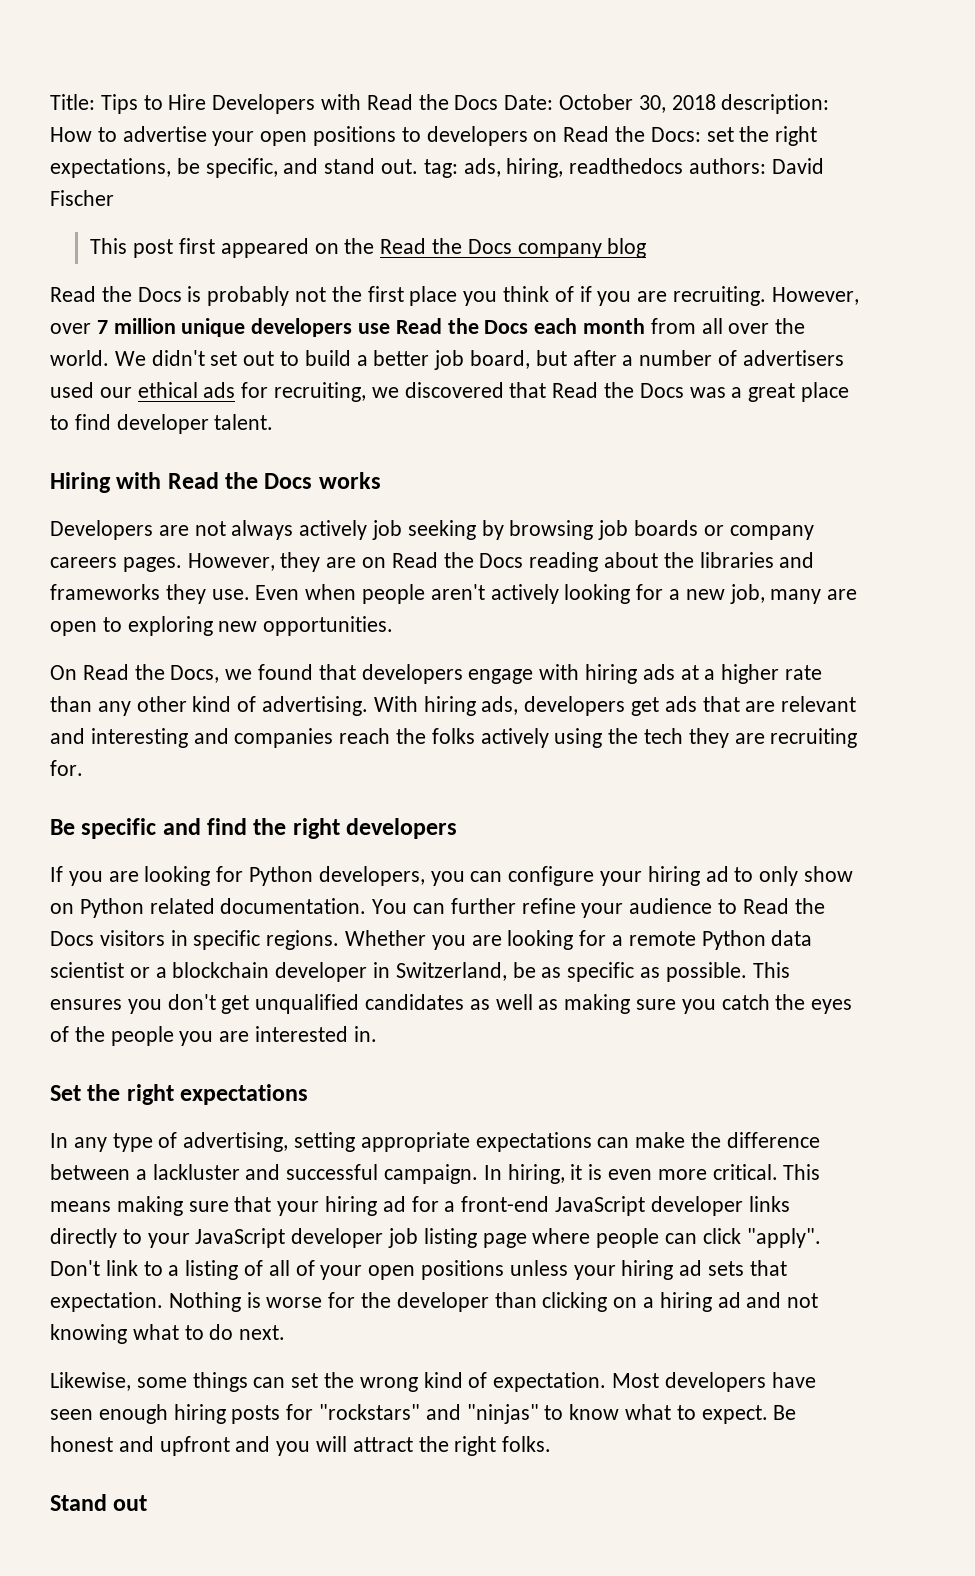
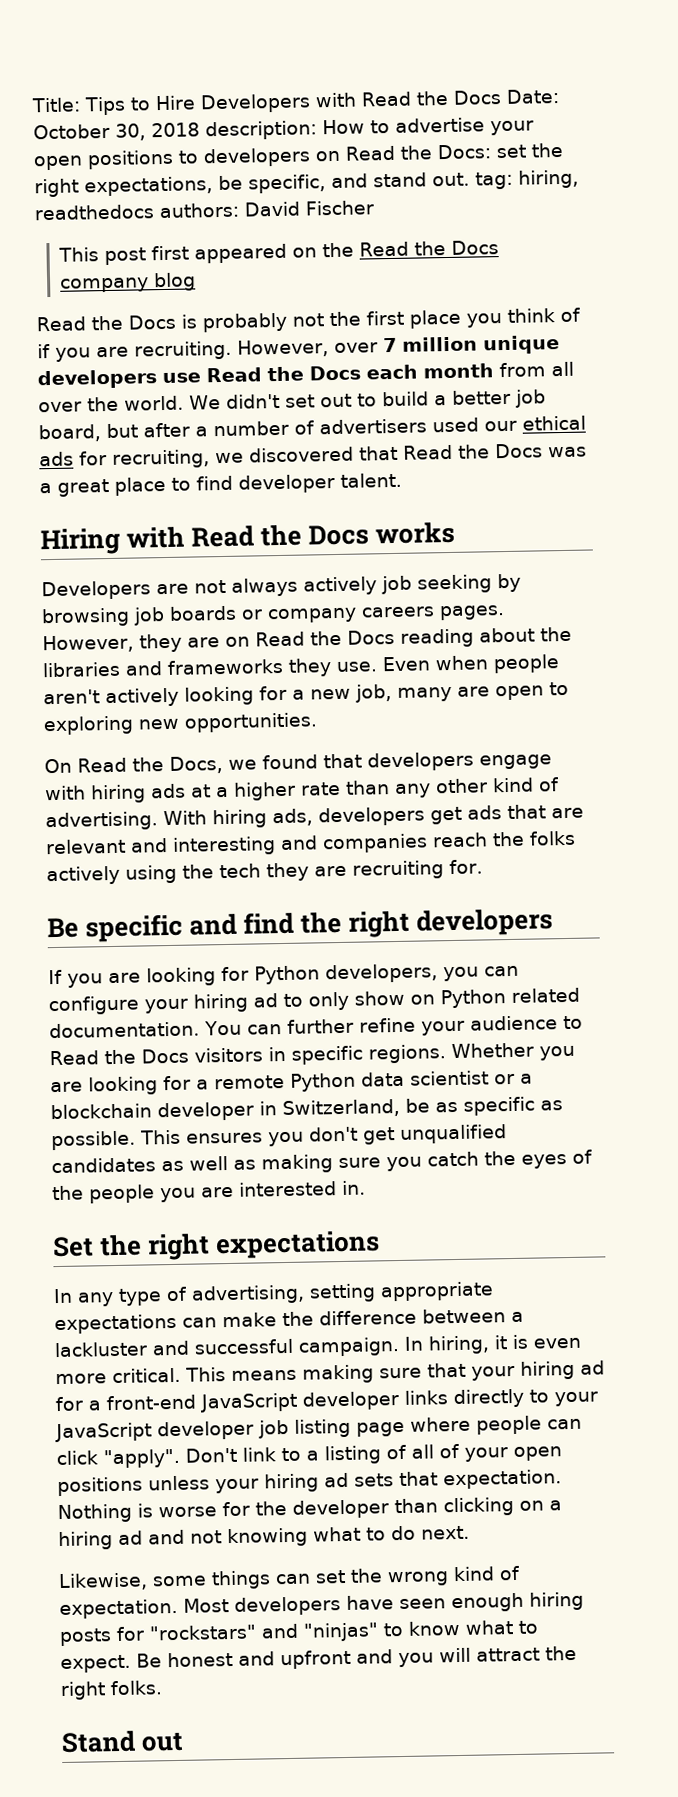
- Title: Tips to Hire Developers with Read the Docs Date: October 30, 2018 description: How to advertise your open positions to developers on Read the Docs: set the right expectations, be specific, and stand out. tag: ads, hiring, readthedocs authors: David Fischer
+ Title: Tips to Hire Developers with Read the Docs Date: October 30, 2018 description: How to advertise your open positions to developers on Read the Docs: set the right expectations, be specific, and stand out. tag: hiring, readthedocs authors: David Fischer

